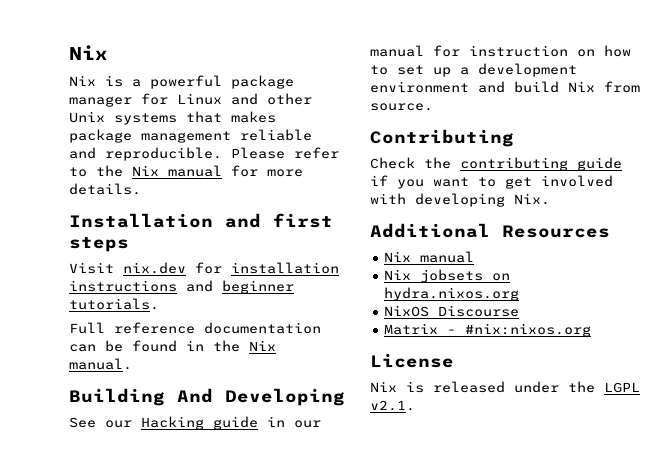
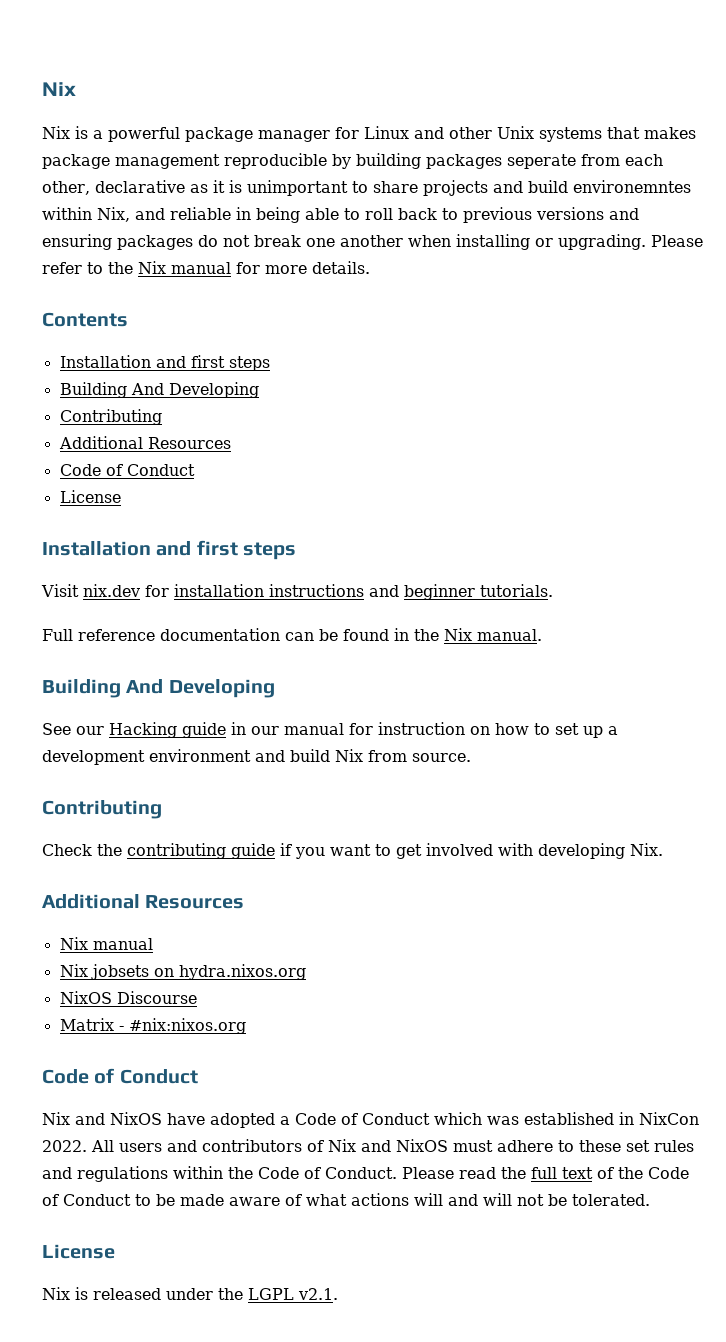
- Nix is a powerful package manager for Linux and other Unix systems that makes package management reliable and reproducible.
+ Nix is a powerful package manager for Linux and other Unix systems that makes package management reproducible by building packages seperate from each other, declarative as it is unimportant to share projects and build environemntes within Nix, and reliable in being able to roll back to previous versions and ensuring packages do not break one another when installing or upgrading.
+ Contents
+ Installation and first steps
+ Building And Developing
+ Contributing
+ Additional Resources
+ Code of Conduct
+ License
  Matrix - #nix:nixos.org
+ Code of Conduct
+ Nix and NixOS have adopted a Code of Conduct which was established in NixCon 2022. All users and contributors of Nix and NixOS must adhere to these set rules and regulations within the Code of Conduct. Please read the full text of the Code of Conduct to be made aware of what actions will and will not be tolerated.

